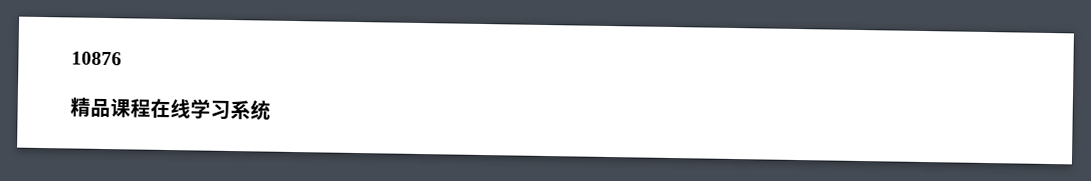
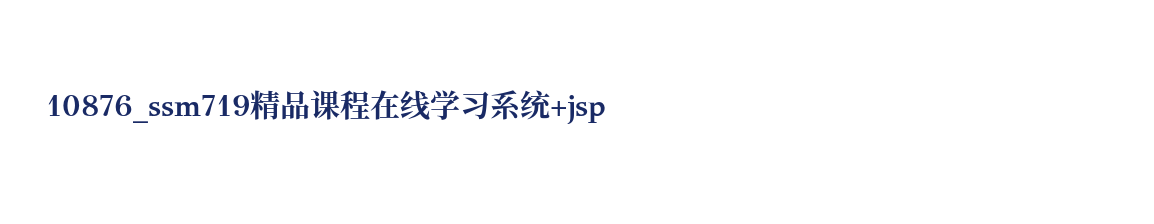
- 10876
- 精品课程在线学习系统
+ 10876_ssm719精品课程在线学习系统+jsp

